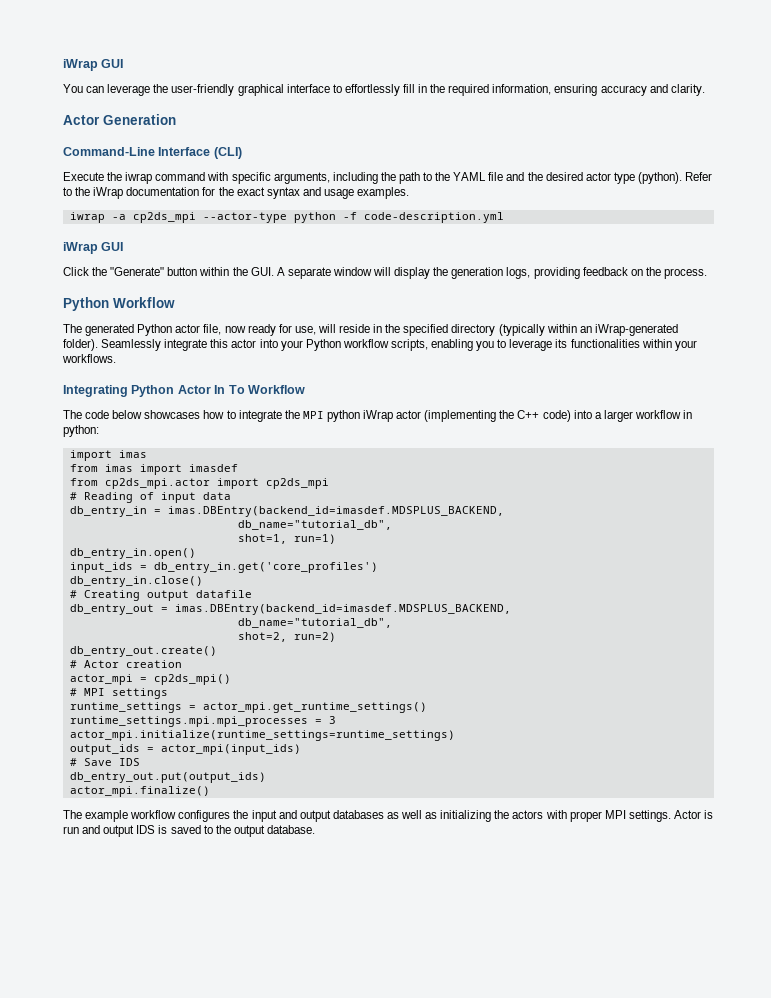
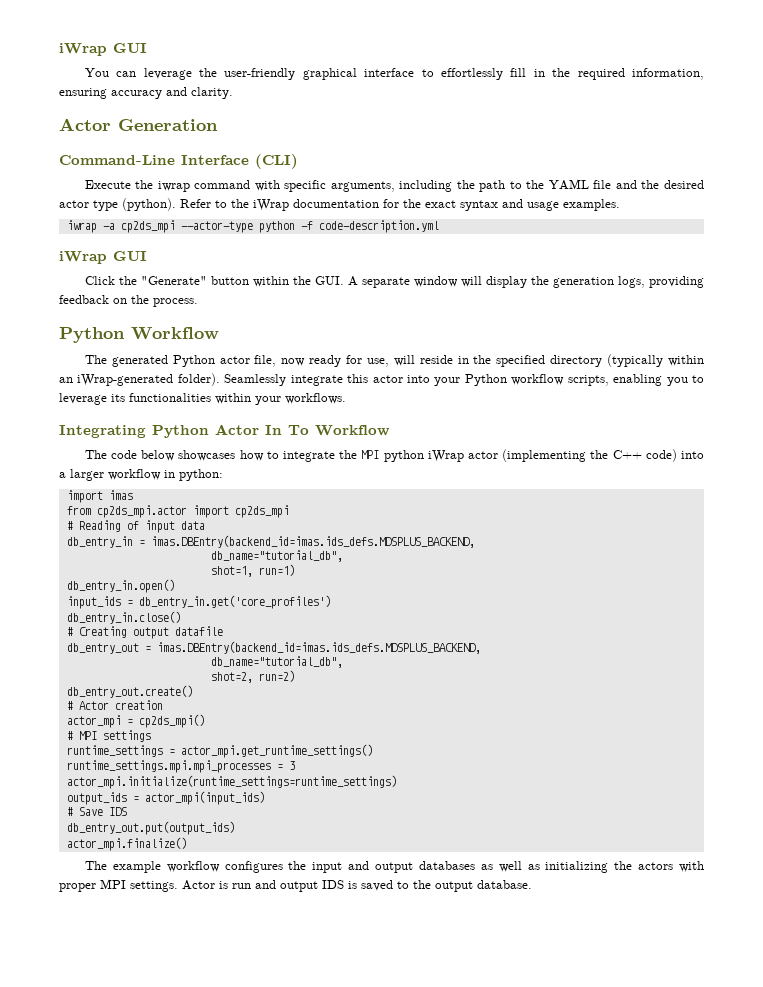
- from imas import imasdef
- db_entry_in = imas.DBEntry(backend_id=imasdef.MDSPLUS_BACKEND,
+ db_entry_in = imas.DBEntry(backend_id=imas.ids_defs.MDSPLUS_BACKEND,
- db_entry_out = imas.DBEntry(backend_id=imasdef.MDSPLUS_BACKEND,
+ db_entry_out = imas.DBEntry(backend_id=imas.ids_defs.MDSPLUS_BACKEND,

